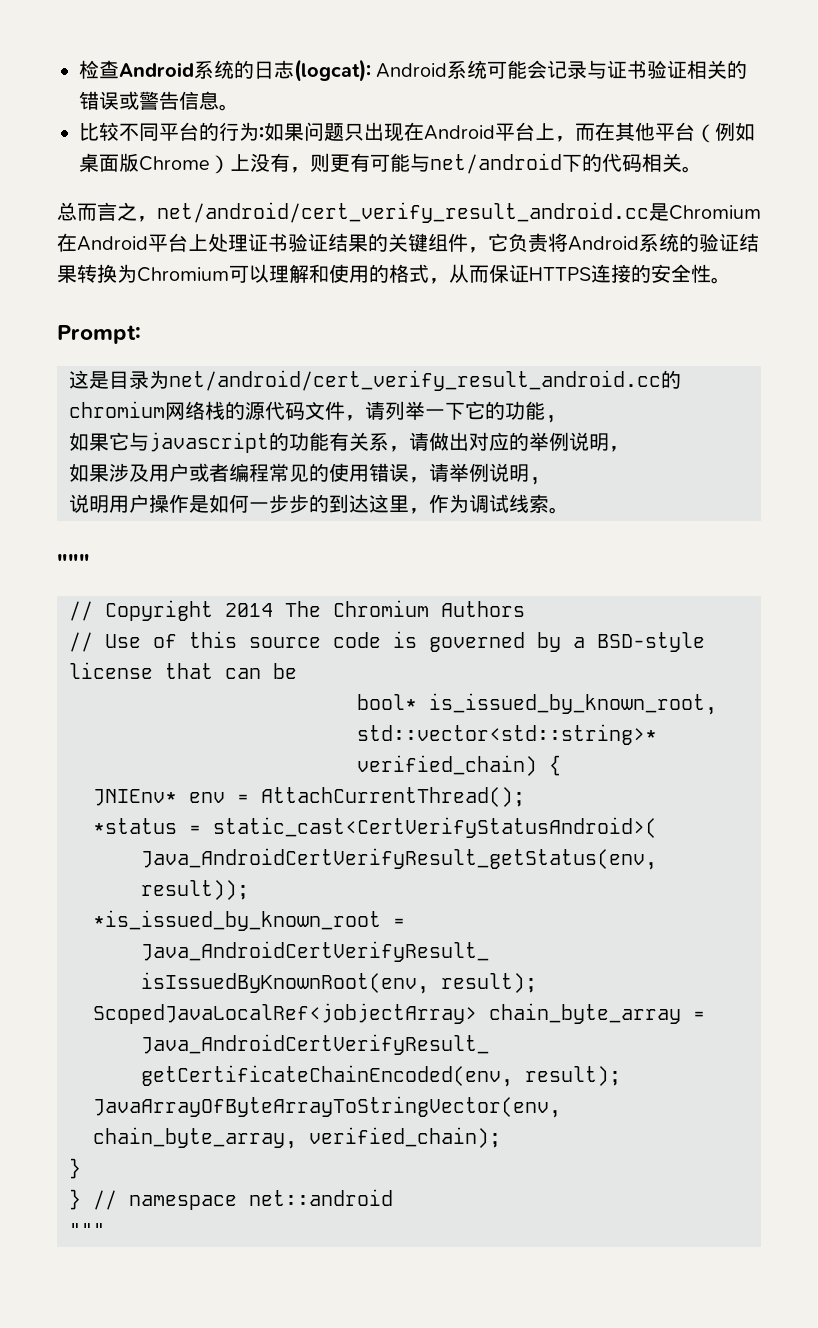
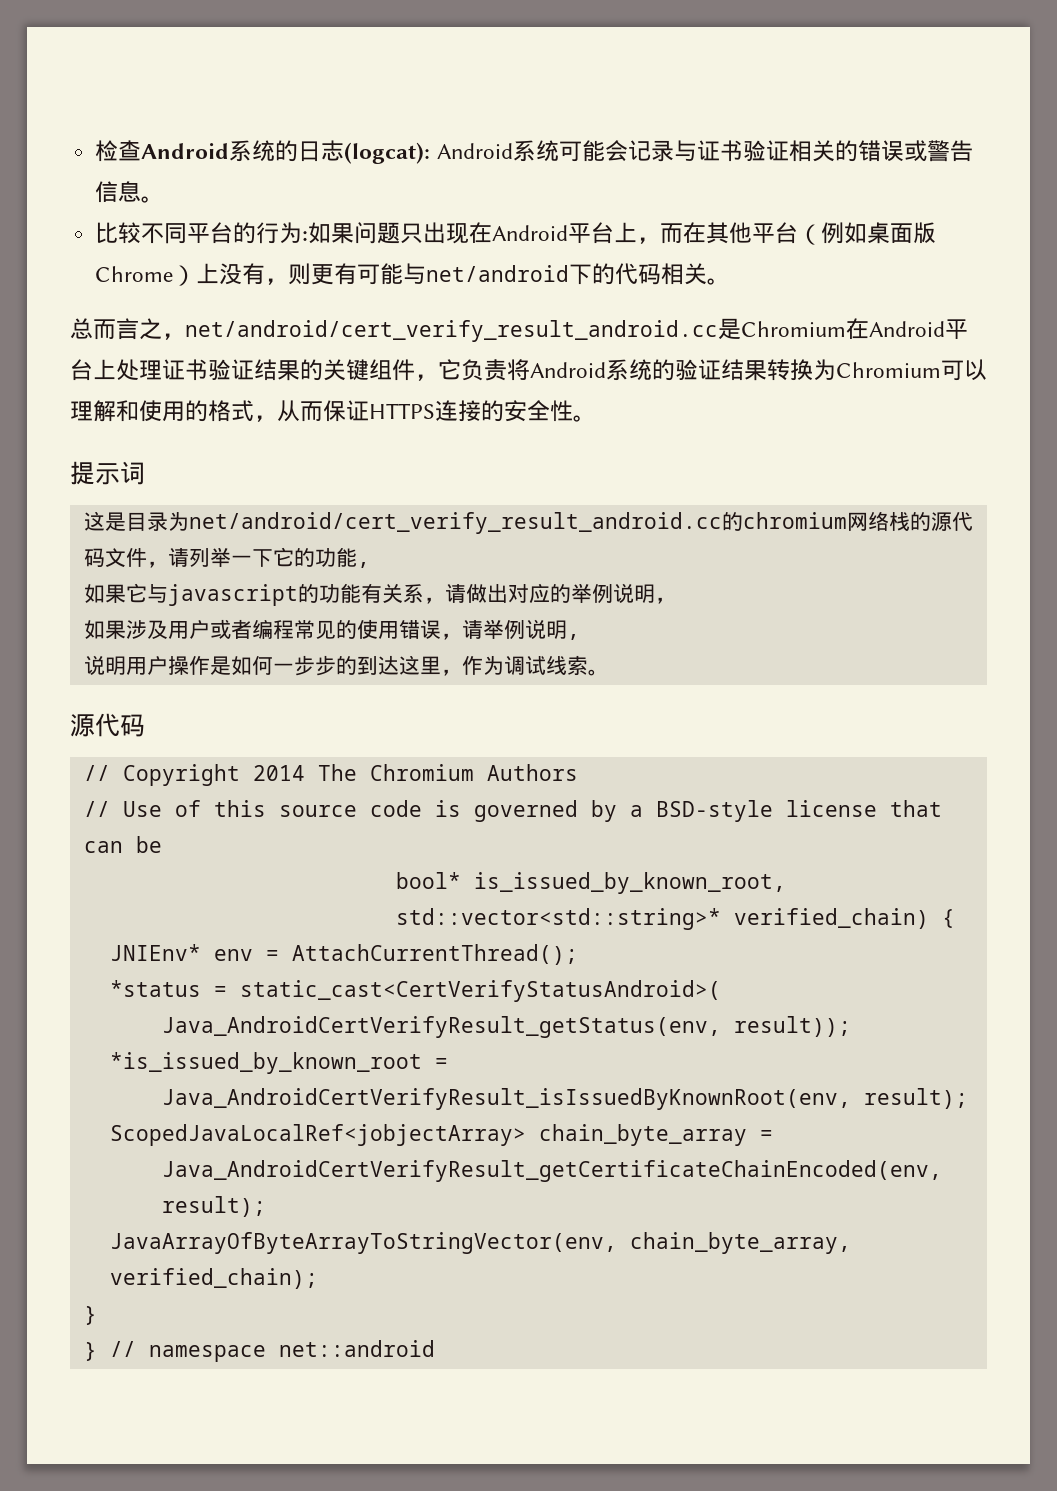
- Prompt:
+ 提示词
  说明用户操作是如何一步步的到达这里，作为调试线索。
- """
+ 源代码
  } // namespace net::android
- """

